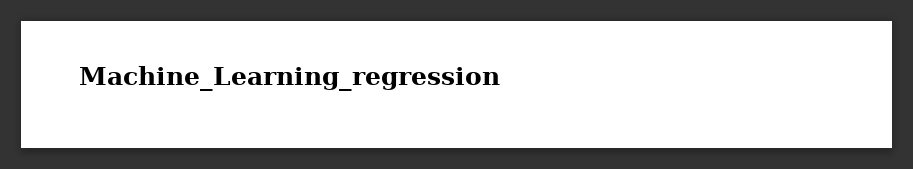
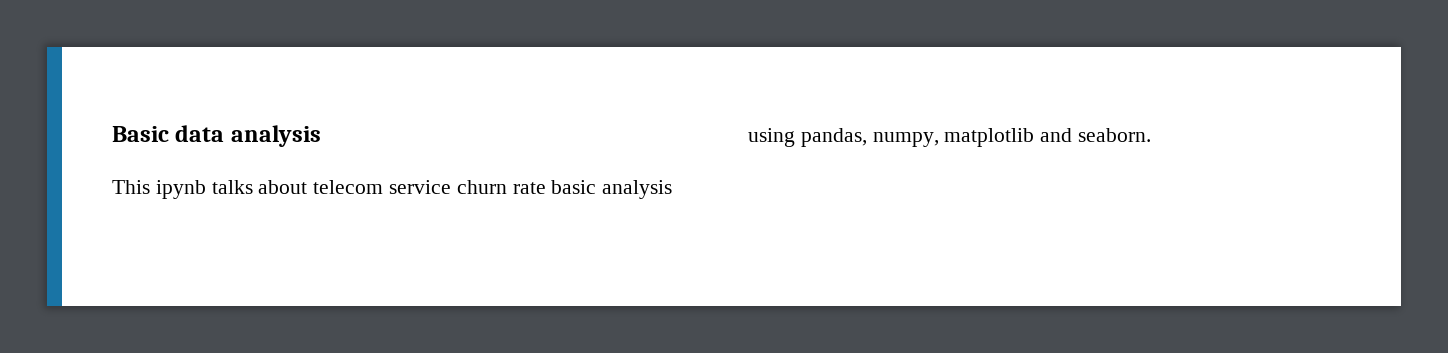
- Machine_Learning_regression
+ Basic data analysis
+ This ipynb talks about telecom service churn rate basic analysis using pandas, numpy, matplotlib and seaborn.

